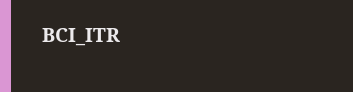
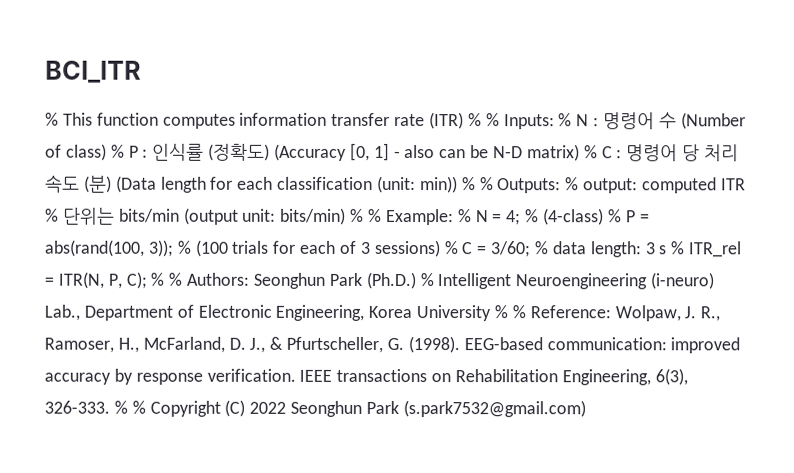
+ % This function computes information transfer rate (ITR) % % Inputs: % N : 명령어 수 (Number of class) % P : 인식률 (정확도) (Accuracy [0, 1] - also can be N-D matrix) % C : 명령어 당 처리 속도 (분) (Data length for each classification (unit: min)) % % Outputs: % output: computed ITR % 단위는 bits/min (output unit: bits/min) % % Example: % N = 4; % (4-class) % P = abs(rand(100, 3)); % (100 trials for each of 3 sessions) % C = 3/60; % data length: 3 s % ITR_rel = ITR(N, P, C); % % Authors: Seonghun Park (Ph.D.) % Intelligent Neuroengineering (i-neuro) Lab., Department of Electronic Engineering, Korea University % % Reference: Wolpaw, J. R., Ramoser, H., McFarland, D. J., & Pfurtscheller, G. (1998). EEG-based communication: improved accuracy by response verification. IEEE transactions on Rehabilitation Engineering, 6(3), 326-333. % % Copyright (C) 2022 Seonghun Park (s.park7532@gmail.com)

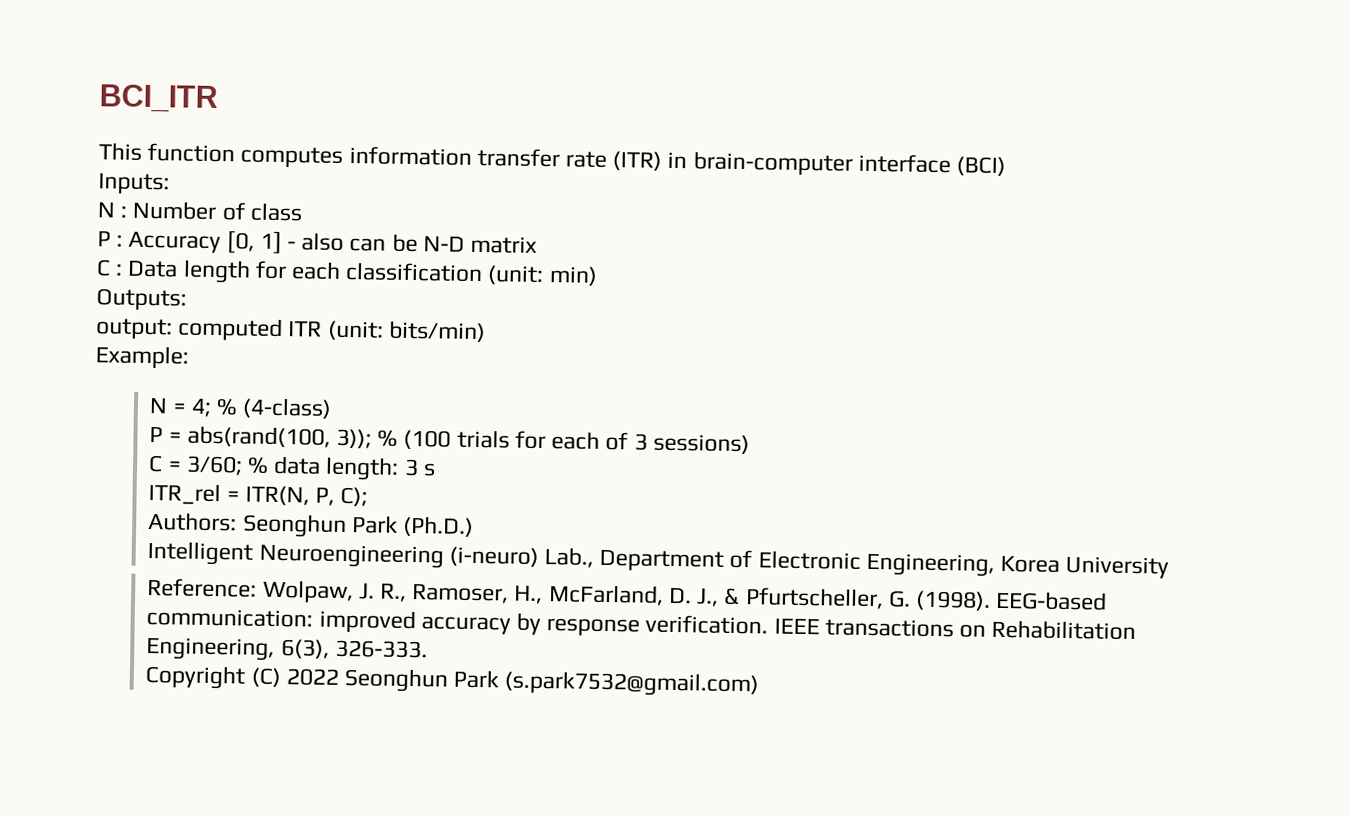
- % This function computes information transfer rate (ITR) % % Inputs: % N :
+ This function computes information transfer rate (ITR) in brain-computer interface (BCI)
+ Inputs:
+ N :
- 명령어 수 (Number of class) % P : 인식률 (정확도) (Accuracy [0, 1] - also can be N-D matrix) % C : 명령어 당 처리 속도 (분) (Data length for each classification (unit:
+ Number of class
+ P : Accuracy [0, 1] - also can be N-D matrix
+ C : Data length for each classification (unit:
- min)) % % Outputs: % output:
+ min)
+ Outputs:
+ output:
- computed ITR % 단위는 bits/min (output unit:
+ computed ITR (unit:
- bits/min) % % Example: % N = 4;
+ bits/min)
+ Example:
+ N = 4;
- % (4-class) % P = abs(rand(100, 3));
+ % (4-class)
+ P = abs(rand(100, 3));
- % (100 trials for each of 3 sessions) % C = 3/60;
+ % (100 trials for each of 3 sessions)
+ C = 3/60;
- 3 s % ITR_rel = ITR(N, P, C); % % Authors:
+ 3 s
+ ITR_rel = ITR(N, P, C);
+ Authors:
- Seonghun Park (Ph.D.) % Intelligent Neuroengineering (i-neuro) Lab., Department of Electronic Engineering, Korea University % % Reference:
+ Seonghun Park (Ph.D.)
+ Intelligent Neuroengineering (i-neuro) Lab., Department of Electronic Engineering, Korea University
+ Reference:
- IEEE transactions on Rehabilitation Engineering, 6(3), 326-333. % % Copyright (C) 2022 Seonghun Park (s.park7532@gmail.com)
+ IEEE transactions on Rehabilitation Engineering, 6(3), 326-333.
+ Copyright (C) 2022 Seonghun Park (s.park7532@gmail.com)

